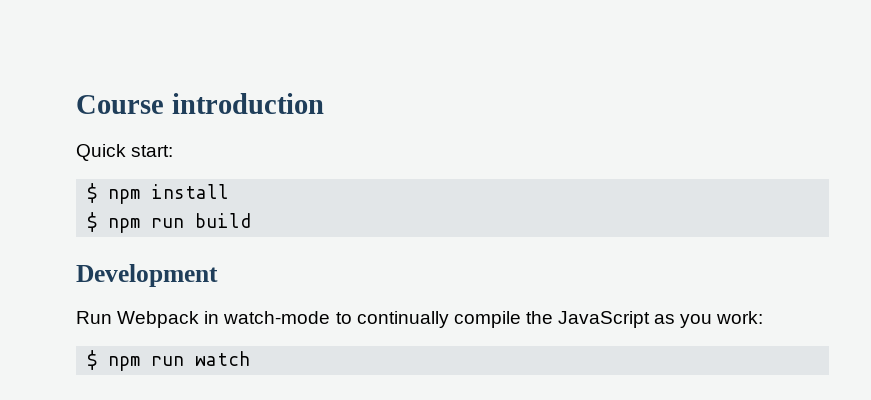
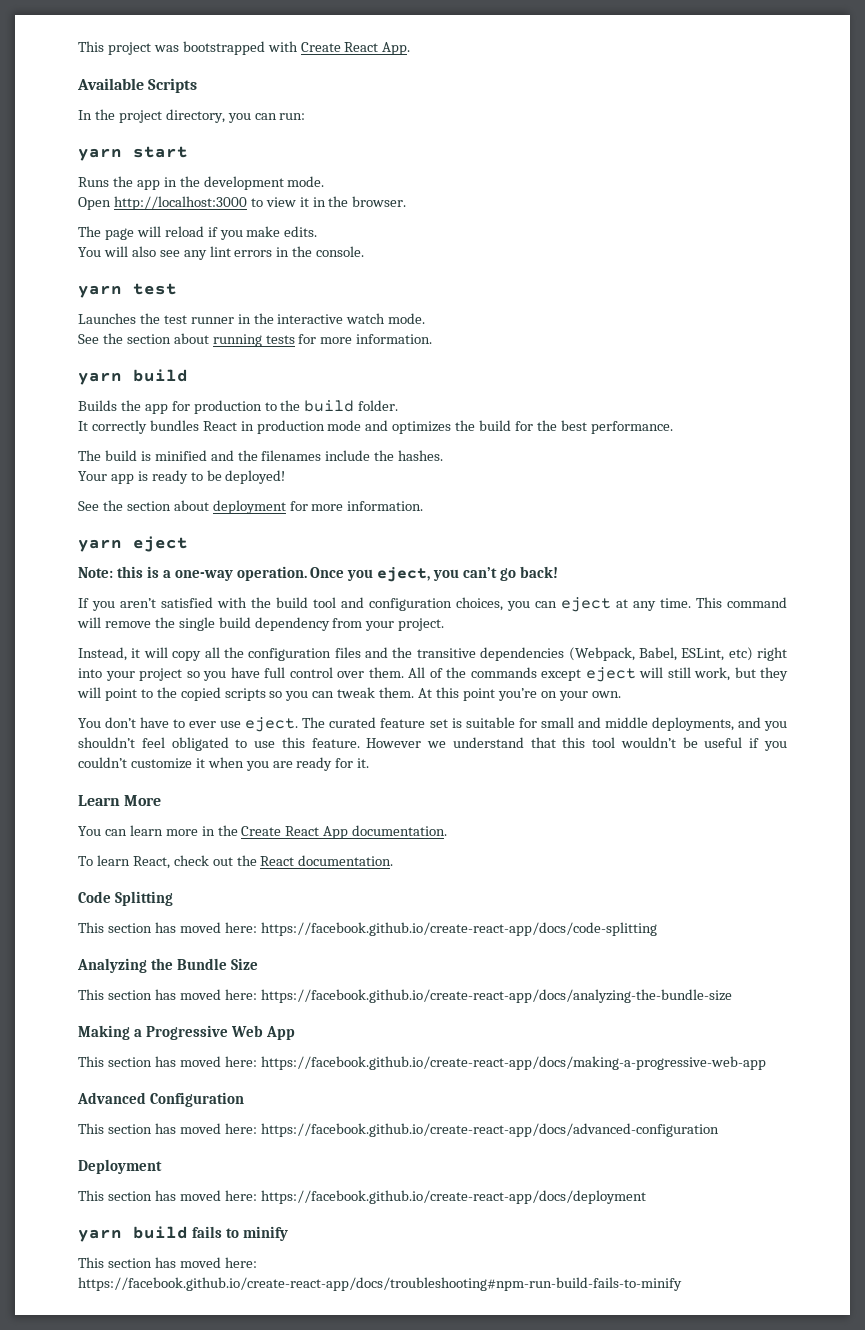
- Course introduction
- Quick start:
- $ npm install
- $ npm run build
- Development
- Run Webpack in watch-mode to continually compile the JavaScript as you work:
- $ npm run watch
+ This project was bootstrapped with Create React App.
+ Available Scripts
+ In the project directory, you can run:
+ yarn start
+ Runs the app in the development mode.
+ Open http://localhost:3000 to view it in the browser.
+ The page will reload if you make edits.
+ You will also see any lint errors in the console.
+ yarn test
+ Launches the test runner in the interactive watch mode.
+ See the section about running tests for more information.
+ yarn build
+ Builds the app for production to the build folder.
+ It correctly bundles React in production mode and optimizes the build for the best performance.
+ The build is minified and the filenames include the hashes.
+ Your app is ready to be deployed!
+ See the section about deployment for more information.
+ yarn eject
+ Note: this is a one-way operation. Once you eject, you can’t go back!
+ If you aren’t satisfied with the build tool and configuration choices, you can eject at any time. This command will remove the single build dependency from your project.
+ Instead, it will copy all the configuration files and the transitive dependencies (Webpack, Babel, ESLint, etc) right into your project so you have full control over them. All of the commands except eject will still work, but they will point to the copied scripts so you can tweak them. At this point you’re on your own.
+ You don’t have to ever use eject. The curated feature set is suitable for small and middle deployments, and you shouldn’t feel obligated to use this feature. However we understand that this tool wouldn’t be useful if you couldn’t customize it when you are ready for it.
+ Learn More
+ You can learn more in the Create React App documentation.
+ To learn React, check out the React documentation.
+ Code Splitting
+ This section has moved here: https://facebook.github.io/create-react-app/docs/code-splitting
+ Analyzing the Bundle Size
+ This section has moved here: https://facebook.github.io/create-react-app/docs/analyzing-the-bundle-size
+ Making a Progressive Web App
+ This section has moved here: https://facebook.github.io/create-react-app/docs/making-a-progressive-web-app
+ Advanced Configuration
+ This section has moved here: https://facebook.github.io/create-react-app/docs/advanced-configuration
+ Deployment
+ This section has moved here: https://facebook.github.io/create-react-app/docs/deployment
+ yarn build fails to minify
+ This section has moved here: https://facebook.github.io/create-react-app/docs/troubleshooting#npm-run-build-fails-to-minify

